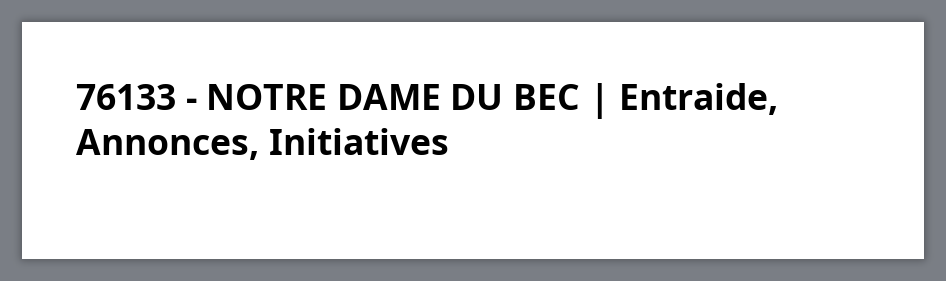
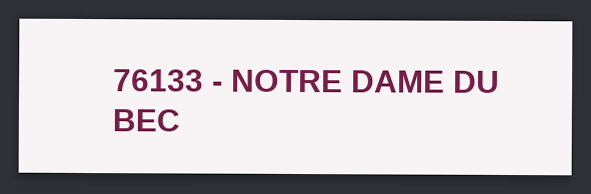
- 76133 - NOTRE DAME DU BEC | Entraide, Annonces, Initiatives
+ 76133 - NOTRE DAME DU BEC

